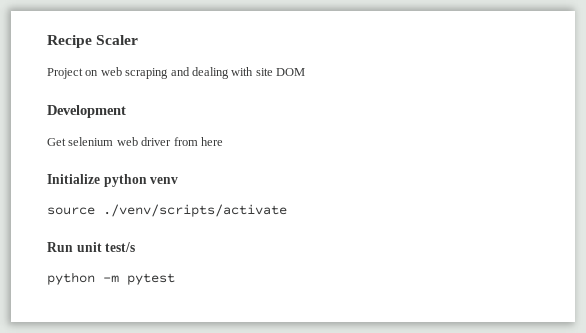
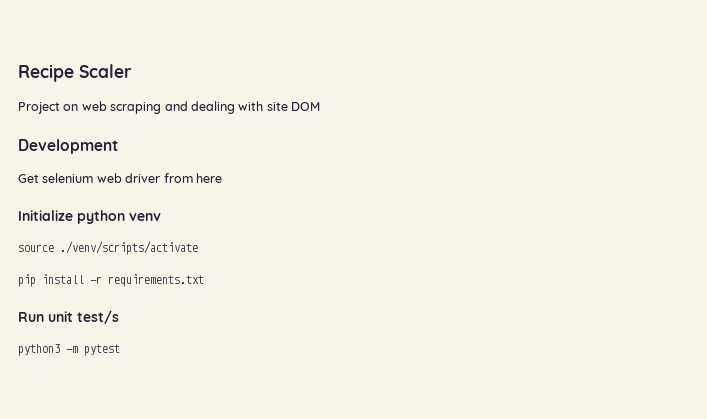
+ pip install -r requirements.txt
- python -m pytest
+ python3 -m pytest

